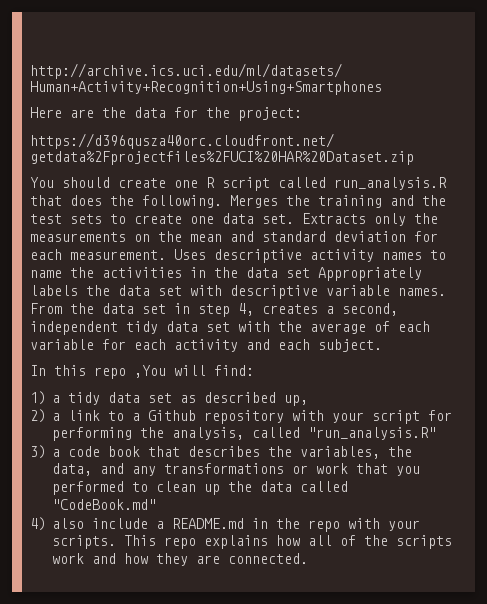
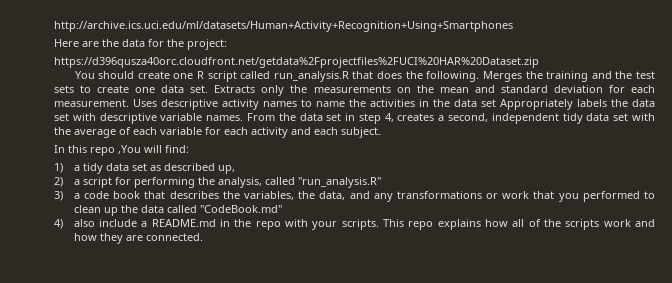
- 2) a link to a Github repository with your script for performing the analysis, called "run_analysis.R"
+ 2) a script for performing the analysis, called "run_analysis.R"

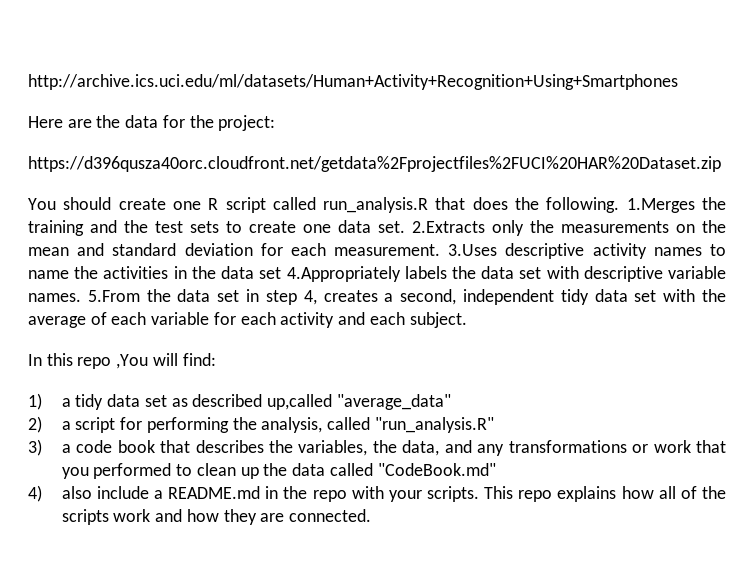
- Merges the training and the test sets to create one data set.
+ 1.Merges the training and the test sets to create one data set.
- Extracts only the measurements on the mean and standard deviation for each measurement.
+ 2.Extracts only the measurements on the mean and standard deviation for each measurement.
- Uses descriptive activity names to name the activities in the data set Appropriately labels the data set with descriptive variable names.
+ 3.Uses descriptive activity names to name the activities in the data set 4.Appropriately labels the data set with descriptive variable names.
- From the data set in step 4, creates a second, independent tidy data set with the average of each variable for each activity and each subject.
+ 5.From the data set in step 4, creates a second, independent tidy data set with the average of each variable for each activity and each subject.
- 1) a tidy data set as described up,
+ 1) a tidy data set as described up,called "average_data"

